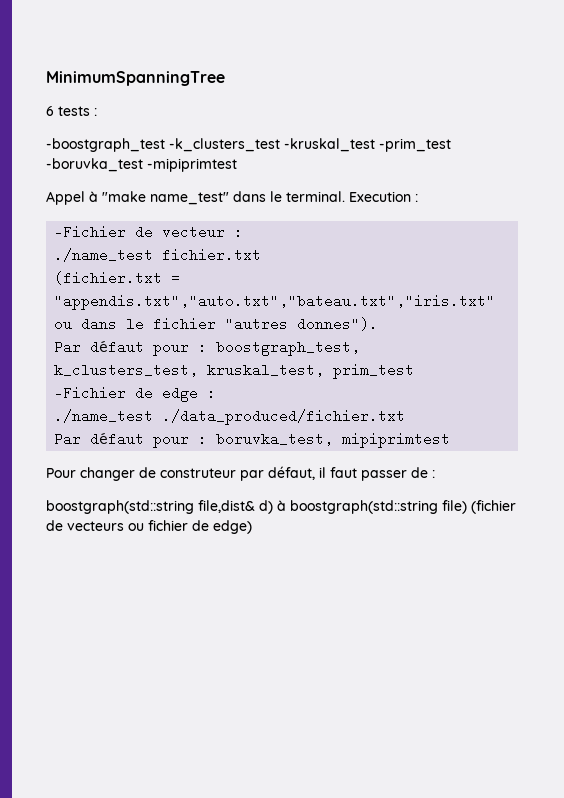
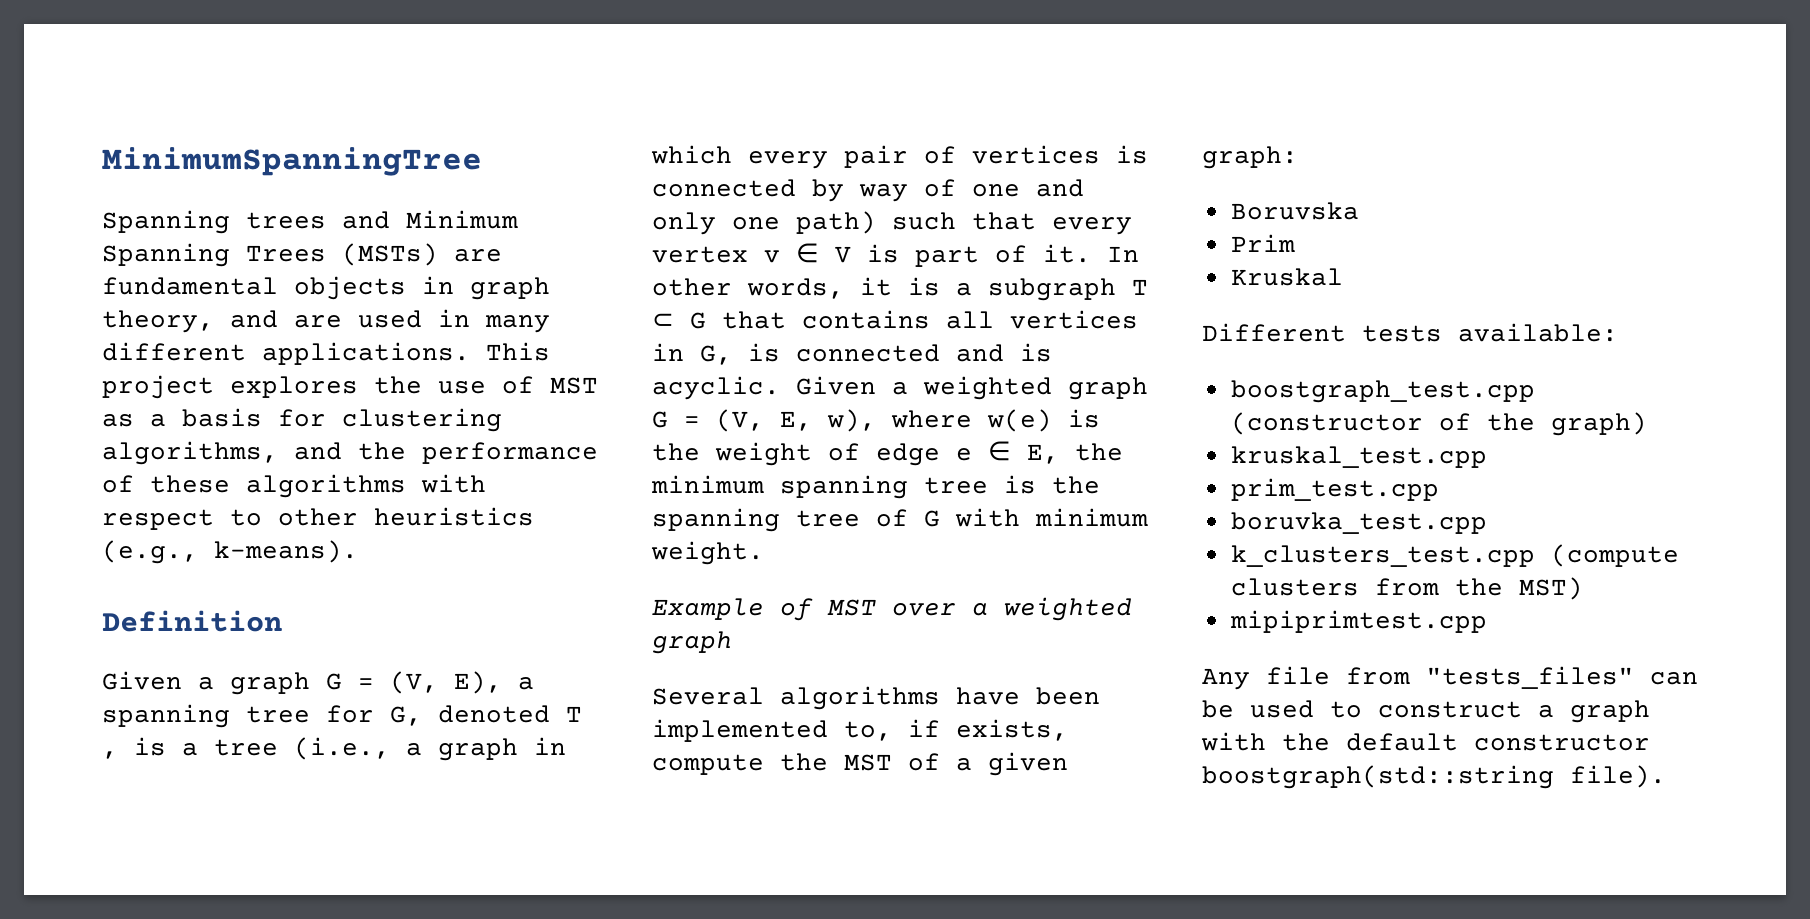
- 6 tests :
- -boostgraph_test -k_clusters_test -kruskal_test -prim_test -boruvka_test -mipiprimtest
- Appel à "make name_test" dans le terminal. Execution :
- -Fichier de vecteur :
- ./name_test fichier.txt
- (fichier.txt = "appendis.txt","auto.txt","bateau.txt","iris.txt" ou dans le fichier "autres donnes").
- Par défaut pour : boostgraph_test, k_clusters_test, kruskal_test, prim_test
- -Fichier de edge :
- ./name_test ./data_produced/fichier.txt
- Par défaut pour : boruvka_test, mipiprimtest
- Pour changer de construteur par défaut, il faut passer de :
- boostgraph(std::string file,dist& d) à boostgraph(std::string file) (fichier de vecteurs ou fichier de edge)
+ Spanning trees and Minimum Spanning Trees (MSTs) are fundamental objects in graph theory, and are used in many different applications. This project explores the use of MST as a basis for clustering algorithms, and the performance of these algorithms with respect to other heuristics (e.g., k-means).
+ Definition
+ Given a graph G = (V, E), a spanning tree for G, denoted T , is a tree (i.e., a graph in which every pair of vertices is connected by way of one and only one path) such that every vertex v ∈ V is part of it. In other words, it is a subgraph T ⊂ G that contains all vertices in G, is connected and is acyclic. Given a weighted graph G = (V, E, w), where w(e) is the weight of edge e ∈ E, the minimum spanning tree is the spanning tree of G with minimum weight.
+ Example of MST over a weighted graph
+ Several algorithms have been implemented to, if exists, compute the MST of a given graph:
+ Boruvska
+ Prim
+ Kruskal
+ Different tests available:
+ boostgraph_test.cpp (constructor of the graph)
+ kruskal_test.cpp
+ prim_test.cpp
+ boruvka_test.cpp
+ k_clusters_test.cpp (compute clusters from the MST)
+ mipiprimtest.cpp
+ Any file from "tests_files" can be used to construct a graph with the default constructor boostgraph(std::string file).

